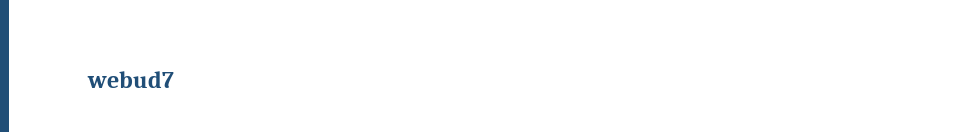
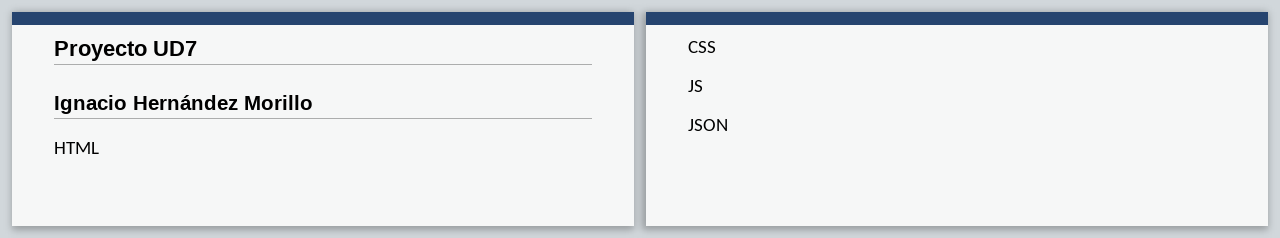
- webud7
+ Proyecto UD7
+ Ignacio Hernández Morillo
+ HTML
+ CSS
+ JS
+ JSON

